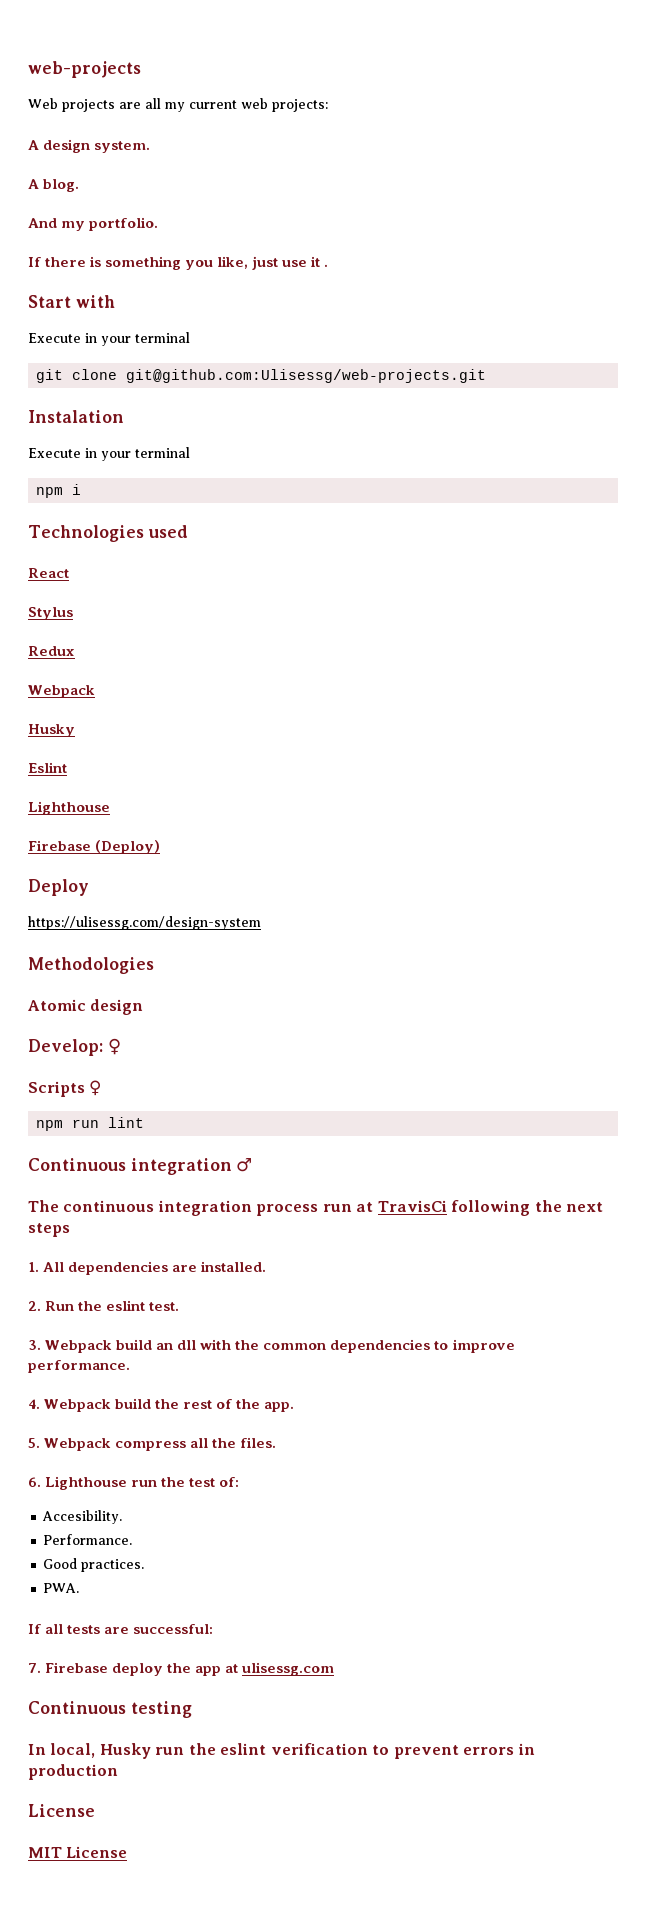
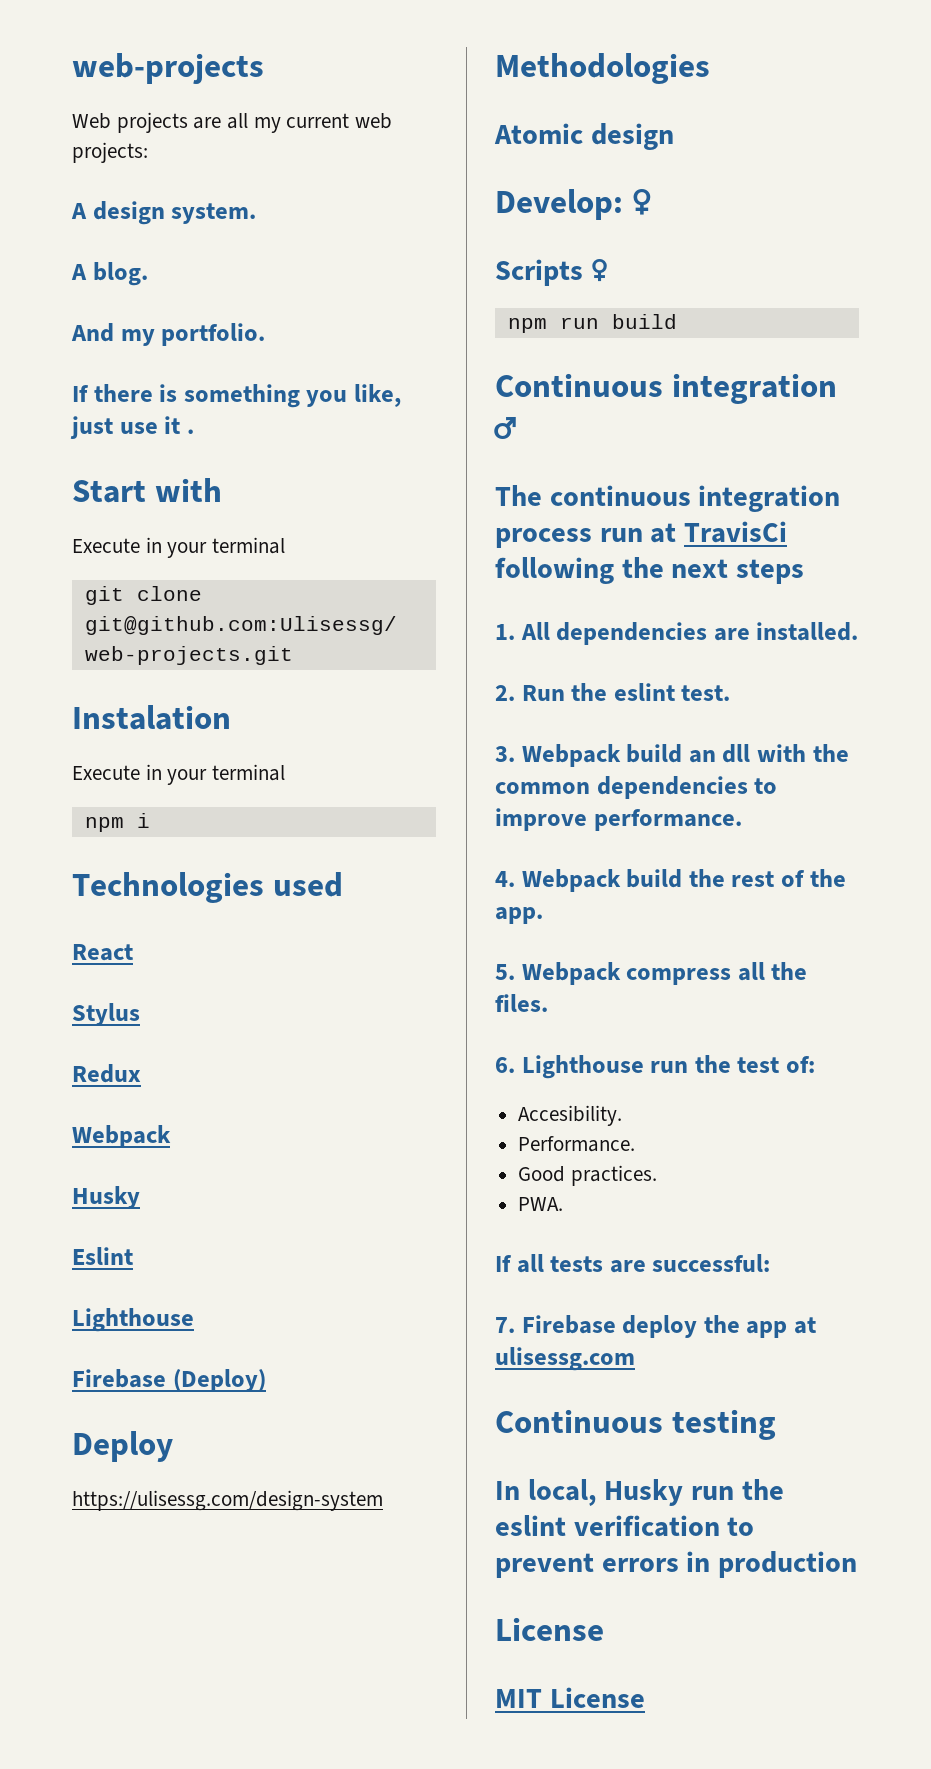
- npm run lint
+ npm run build

